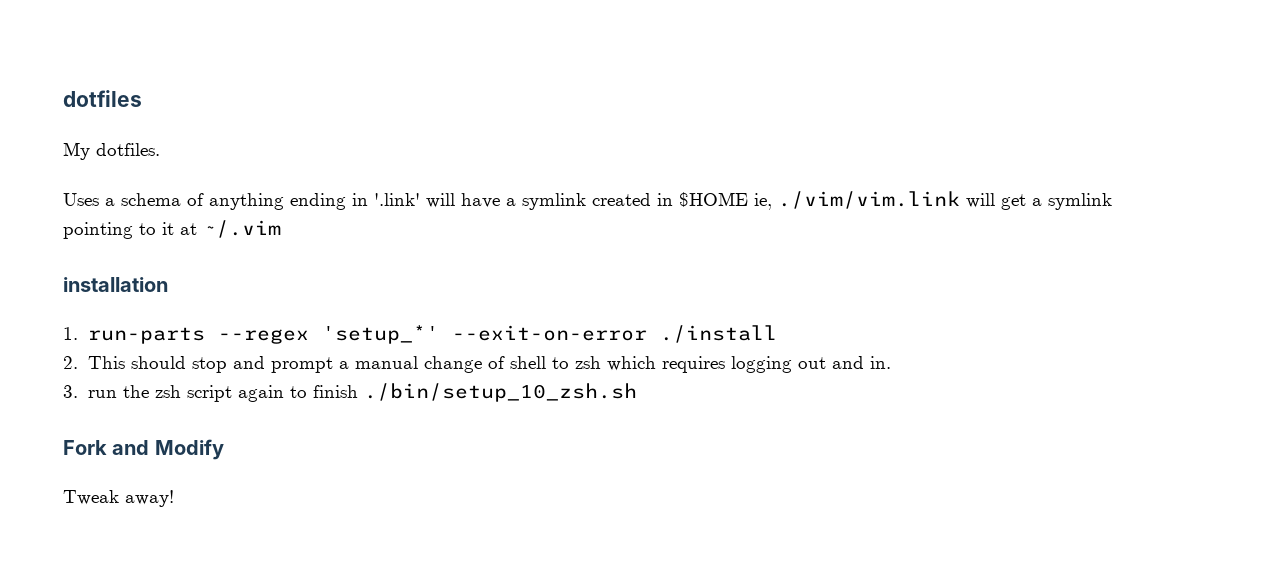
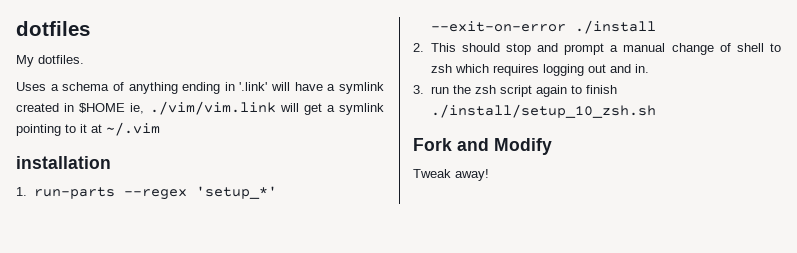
- 3. run the zsh script again to finish ./bin/setup_10_zsh.sh
+ 3. run the zsh script again to finish ./install/setup_10_zsh.sh

